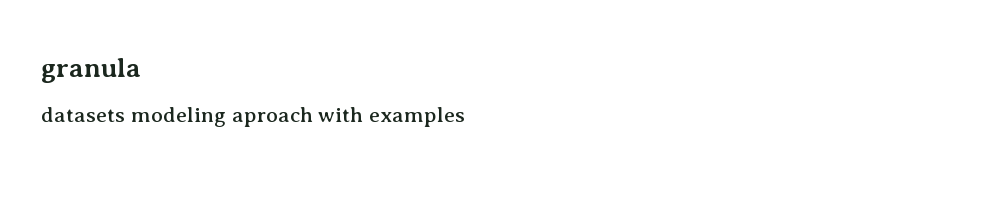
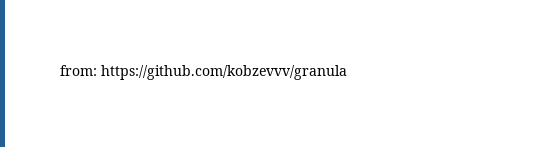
- granula
- datasets modeling aproach with examples
+ from: https://github.com/kobzevvv/granula

